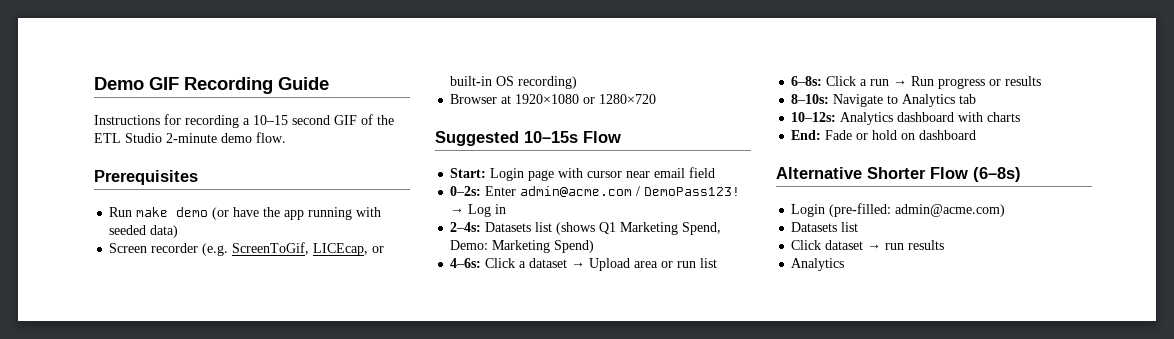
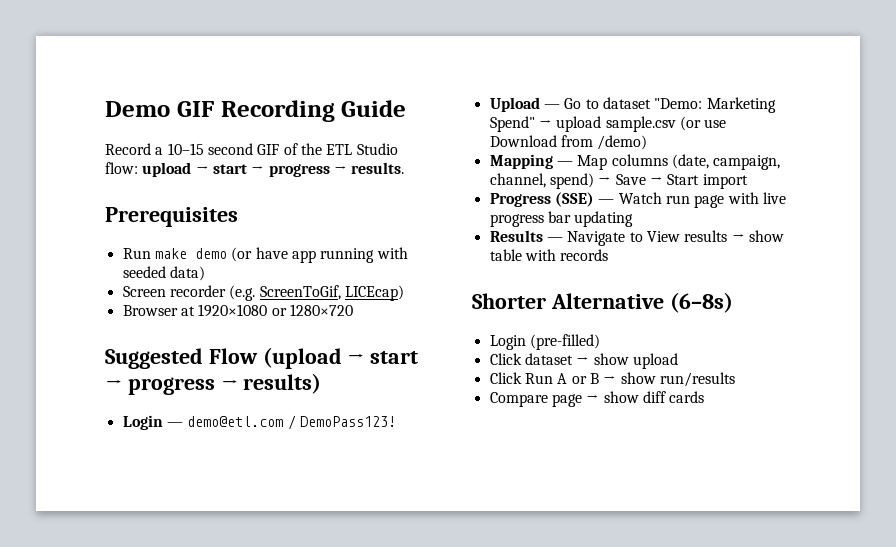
- Instructions for recording a 10–15 second GIF of the ETL Studio 2-minute demo flow.
+ Record a 10–15 second GIF of the ETL Studio flow: upload → start → progress → results.
- Run make demo (or have the app running with seeded data)
+ Run make demo (or have app running with seeded data)
- Screen recorder (e.g. ScreenToGif, LICEcap, or built-in OS recording)
+ Screen recorder (e.g. ScreenToGif, LICEcap)
- Suggested 10–15s Flow
- Start: Login page with cursor near email field
- 0–2s: Enter admin@acme.com / DemoPass123! → Log in
- 2–4s: Datasets list (shows Q1 Marketing Spend, Demo: Marketing Spend)
- 4–6s: Click a dataset → Upload area or run list
- 6–8s: Click a run → Run progress or results
- 8–10s: Navigate to Analytics tab
- 10–12s: Analytics dashboard with charts
- End: Fade or hold on dashboard
- Alternative Shorter Flow (6–8s)
- Login (pre-filled: admin@acme.com)
- Datasets list
- Click dataset → run results
- Analytics
+ Suggested Flow (upload → start → progress → results)
+ Login — demo@etl.com / DemoPass123!
+ Upload — Go to dataset "Demo: Marketing Spend" → upload sample.csv (or use Download from /demo)
+ Mapping — Map columns (date, campaign, channel, spend) → Save → Start import
+ Progress (SSE) — Watch run page with live progress bar updating
+ Results — Navigate to View results → show table with records
+ Shorter Alternative (6–8s)
+ Login (pre-filled)
+ Click dataset → show upload
+ Click Run A or B → show run/results
+ Compare page → show diff cards

